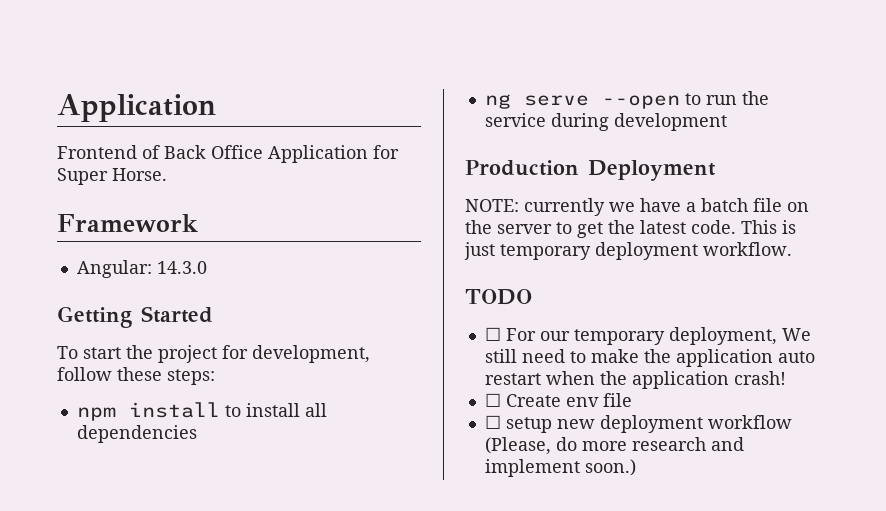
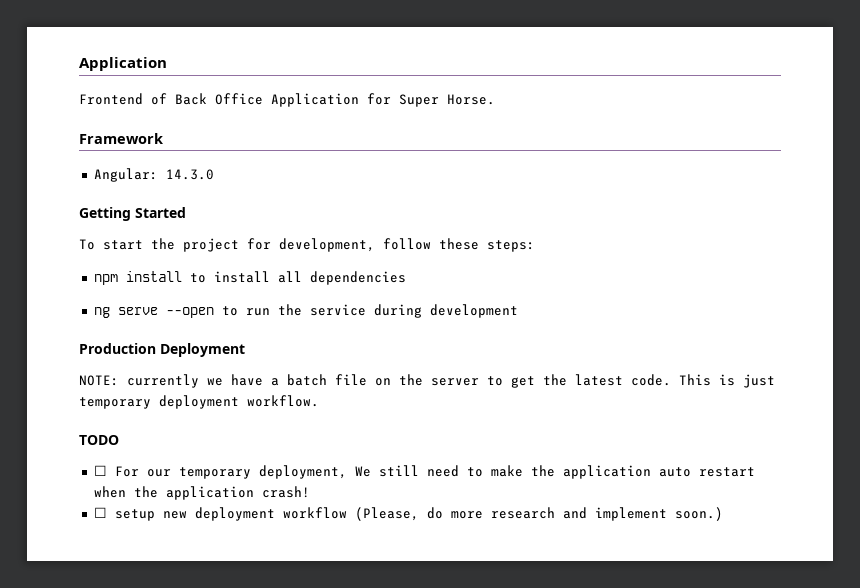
- ☐ Create env file

